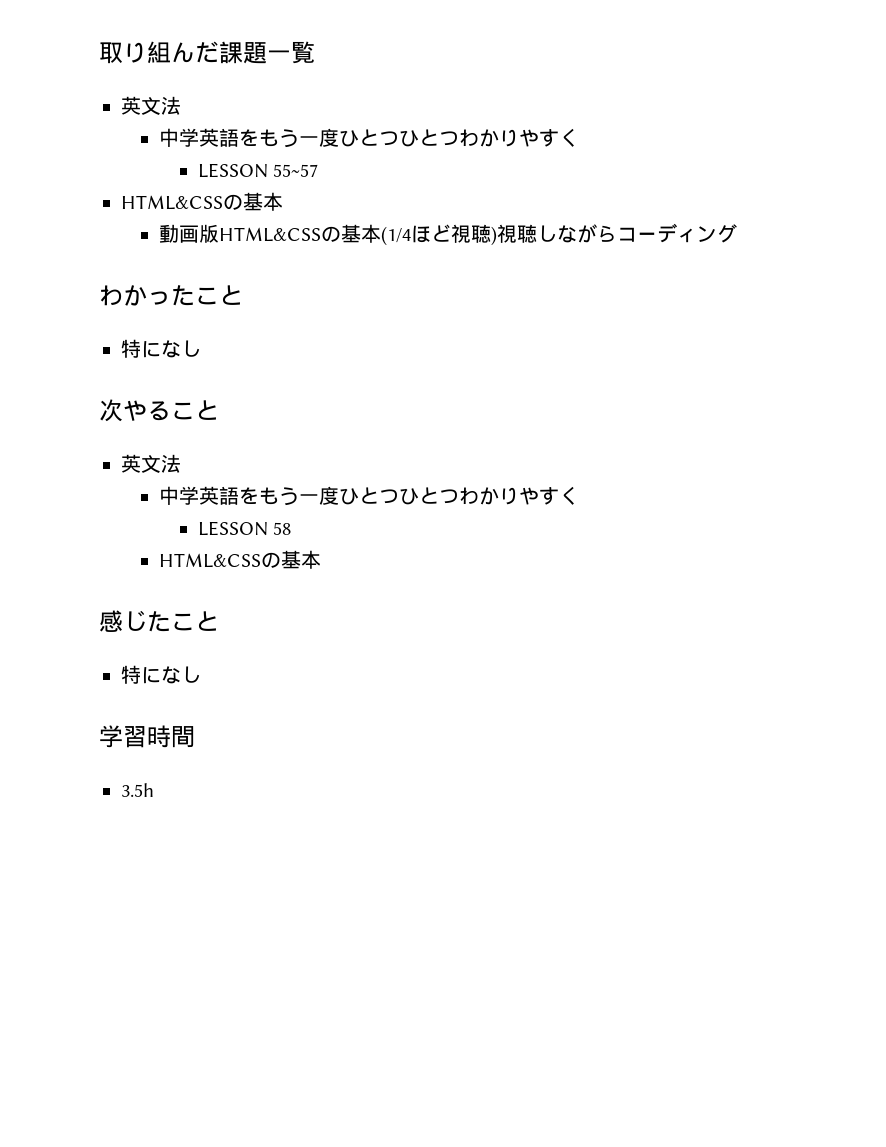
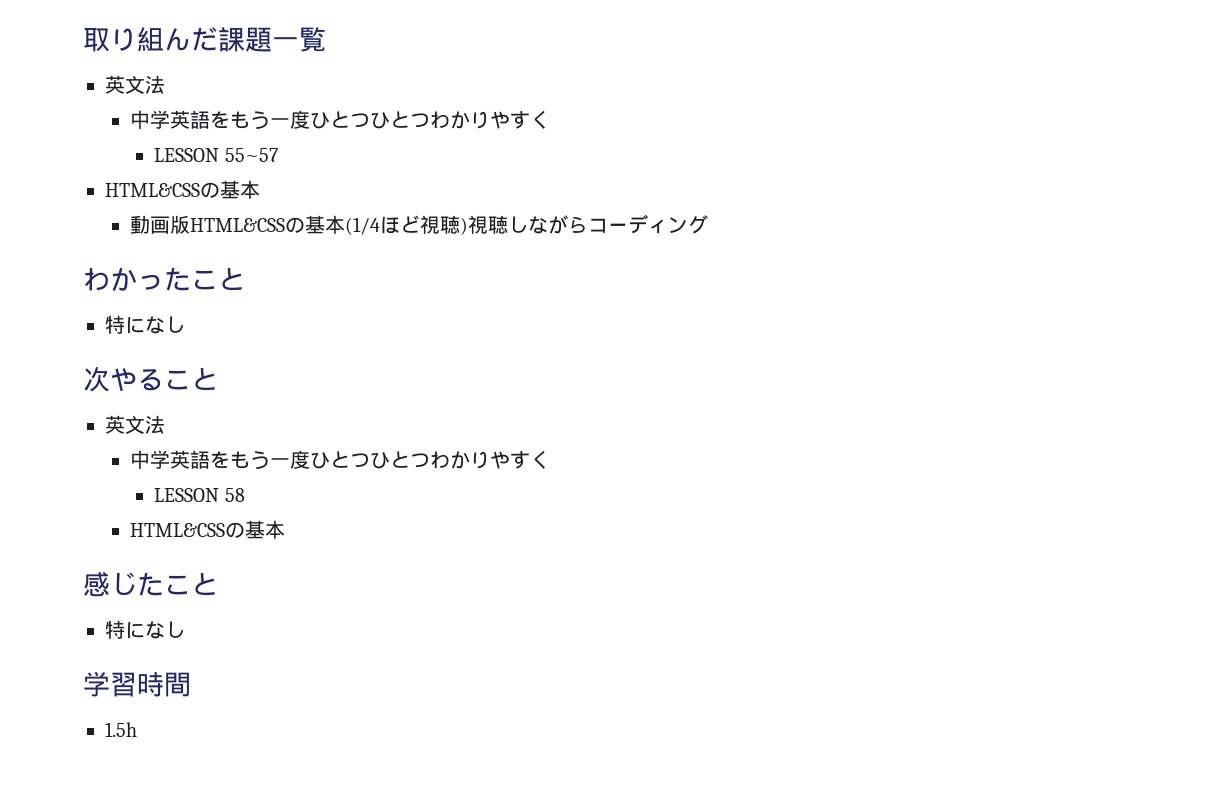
- 3.5h
+ 1.5h

